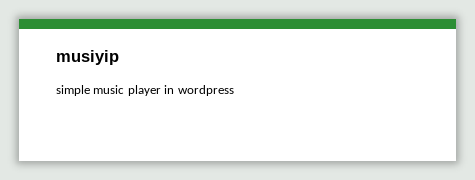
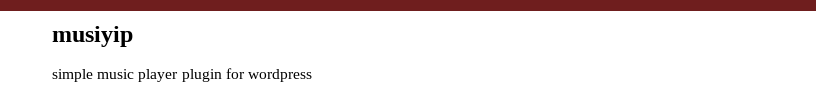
- simple music player in wordpress
+ simple music player plugin for wordpress

